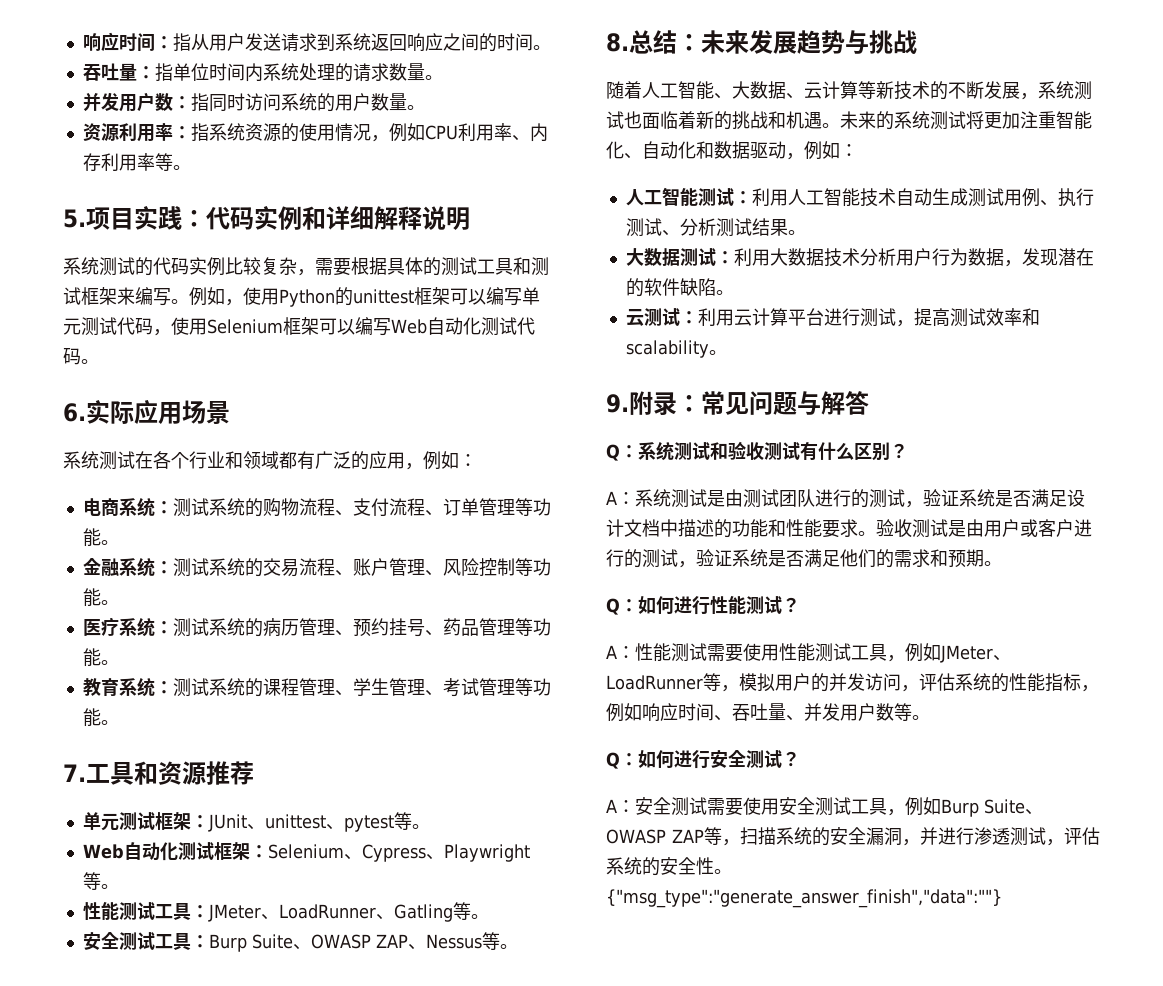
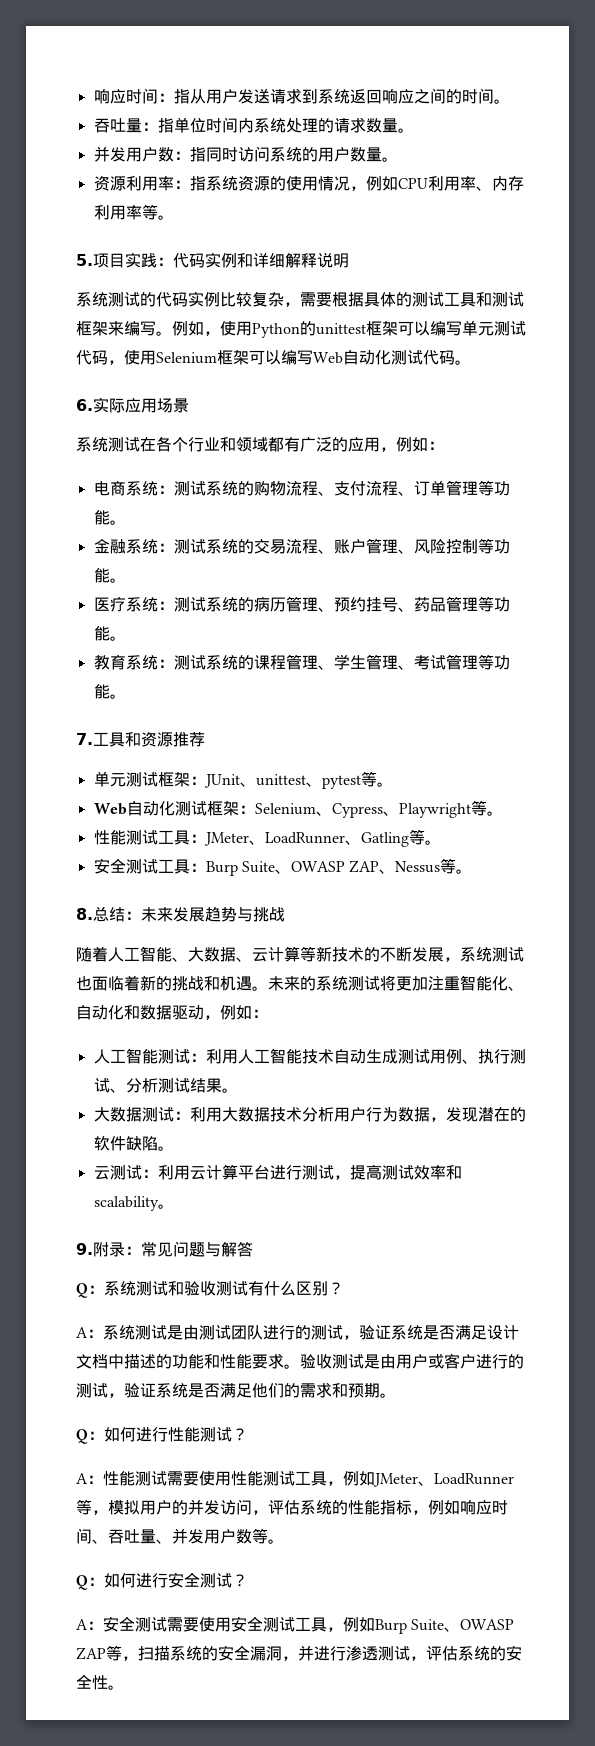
- {"msg_type":"generate_answer_finish","data":""}

